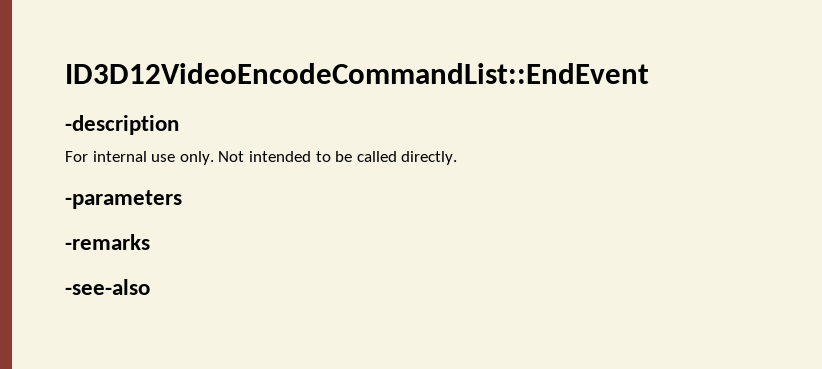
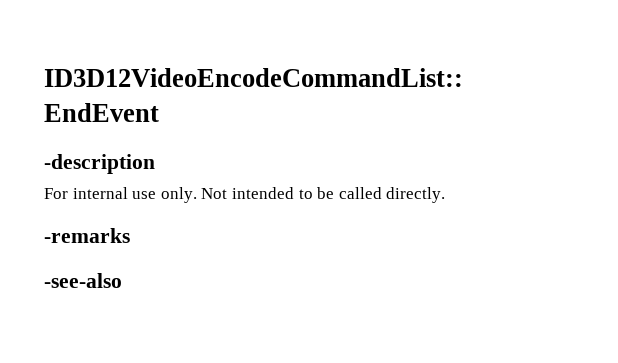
- -parameters

